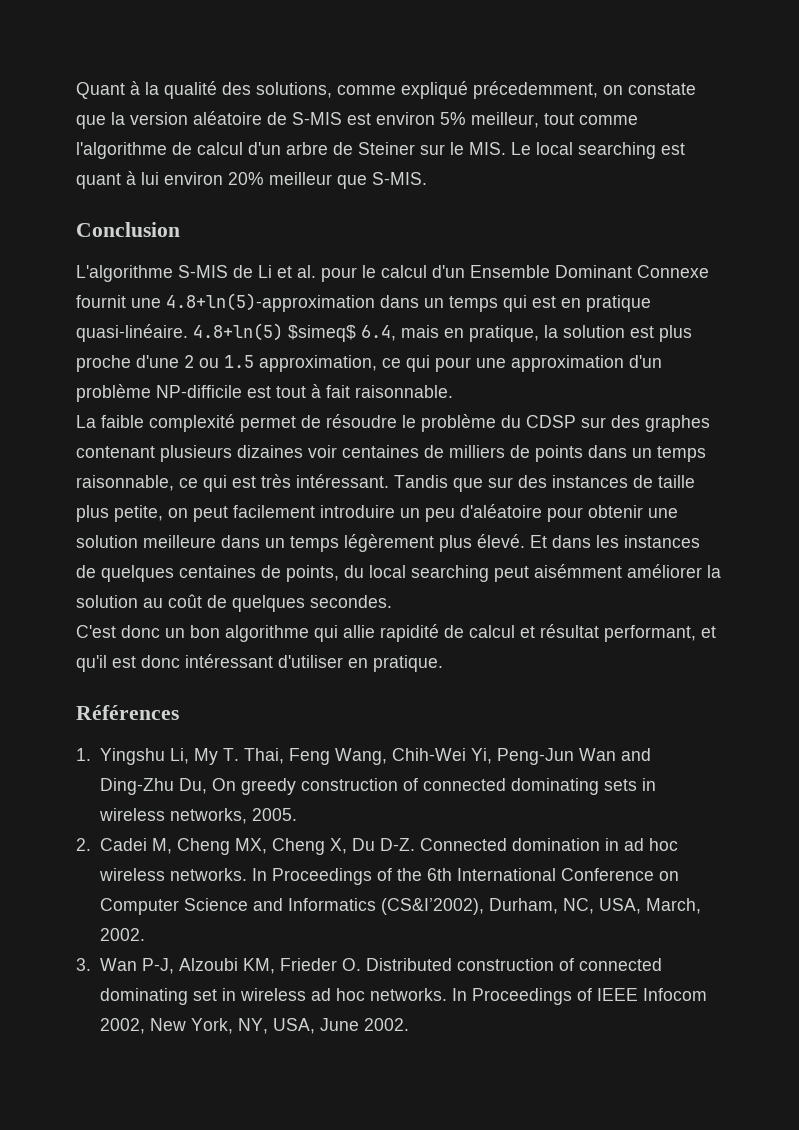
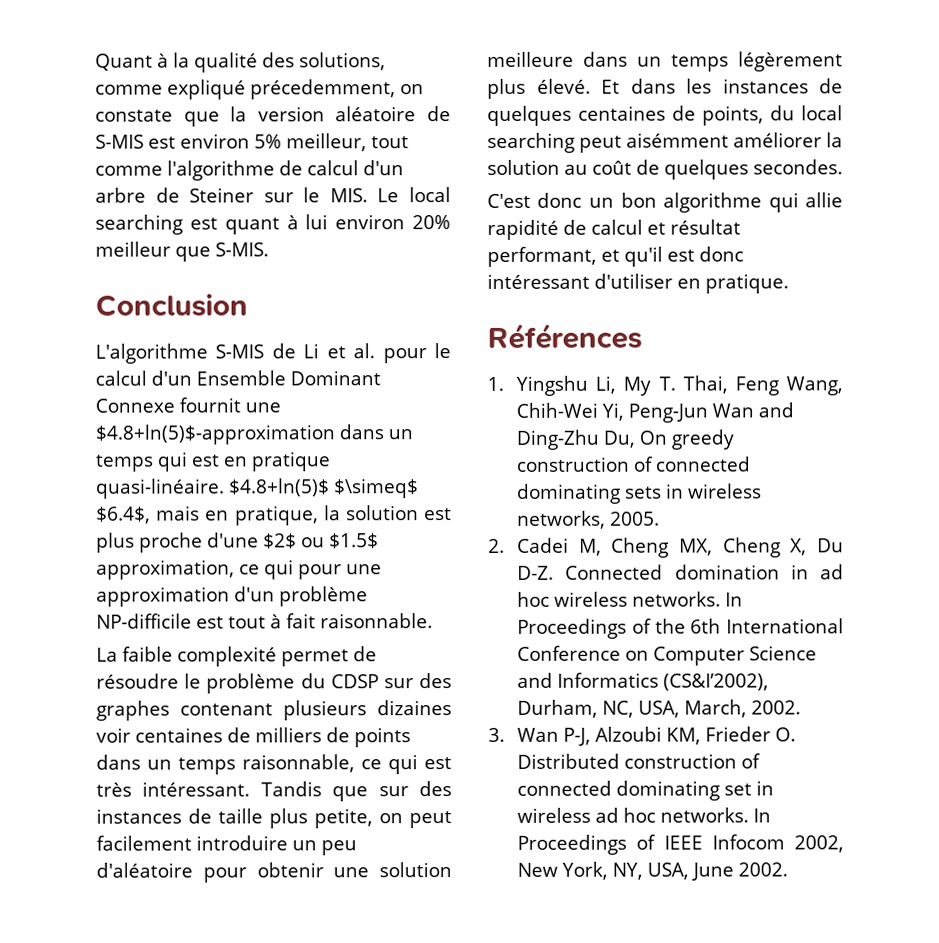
- L'algorithme S-MIS de Li et al. pour le calcul d'un Ensemble Dominant Connexe fournit une 4.8+ln(5)-approximation dans un temps qui est en pratique quasi-linéaire.
+ L'algorithme S-MIS de Li et al. pour le calcul d'un Ensemble Dominant Connexe fournit une $4.8+ln(5)$-approximation dans un temps qui est en pratique quasi-linéaire.
- 4.8+ln(5) $simeq$ 6.4, mais en pratique, la solution est plus proche d'une 2 ou 1.5 approximation, ce qui pour une approximation d'un problème NP-difficile est tout à fait raisonnable.
+ $4.8+ln(5)$ $\simeq$ $6.4$, mais en pratique, la solution est plus proche d'une $2$ ou $1.5$ approximation, ce qui pour une approximation d'un problème NP-difficile est tout à fait raisonnable.

